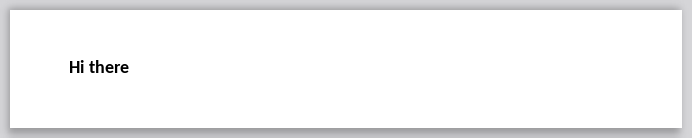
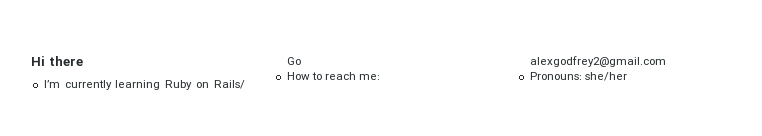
+ I’m currently learning Ruby on Rails/ Go
+ How to reach me: alexgodfrey2@gmail.com
+ Pronouns: she/her

